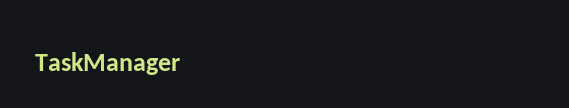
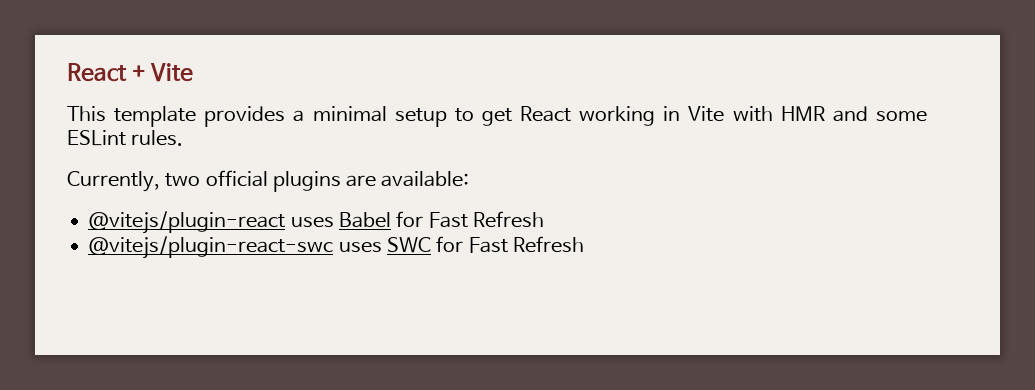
- TaskManager
+ React + Vite
+ This template provides a minimal setup to get React working in Vite with HMR and some ESLint rules.
+ Currently, two official plugins are available:
+ @vitejs/plugin-react uses Babel for Fast Refresh
+ @vitejs/plugin-react-swc uses SWC for Fast Refresh

